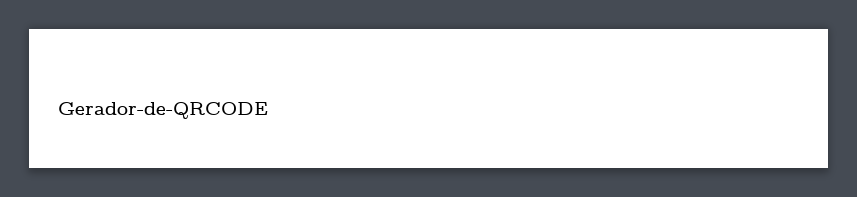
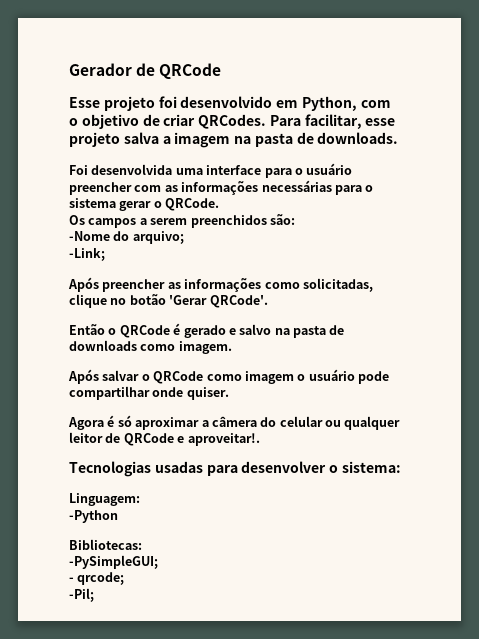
- Gerador-de-QRCODE
+ Gerador de QRCode
+ Esse projeto foi desenvolvido em Python, com o objetivo de criar QRCodes. Para facilitar, esse projeto salva a imagem na pasta de downloads.
+ Foi desenvolvida uma interface para o usuário preencher com as informações necessárias para o sistema gerar o QRCode.
+ Os campos a serem preenchidos são:
+ -Nome do arquivo;
+ -Link;
+ Após preencher as informações como solicitadas, clique no botão 'Gerar QRCode'.
+ Então o QRCode é gerado e salvo na pasta de downloads como imagem.
+ Após salvar o QRCode como imagem o usuário pode compartilhar onde quiser.
+ Agora é só aproximar a câmera do celular ou qualquer leitor de QRCode e aproveitar!.
+ Tecnologias usadas para desenvolver o sistema:
+ Linguagem:
+ -Python
+ Bibliotecas:
+ -PySimpleGUI;
+ - qrcode;
+ -Pil;

